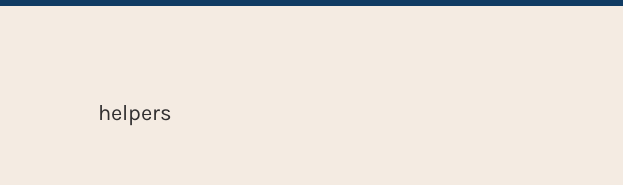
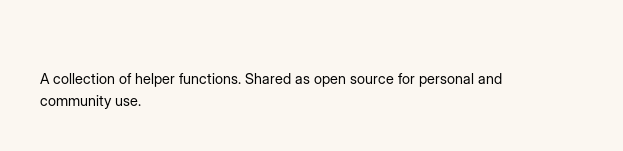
- helpers
+ A collection of helper functions. Shared as open source for personal and community use.

